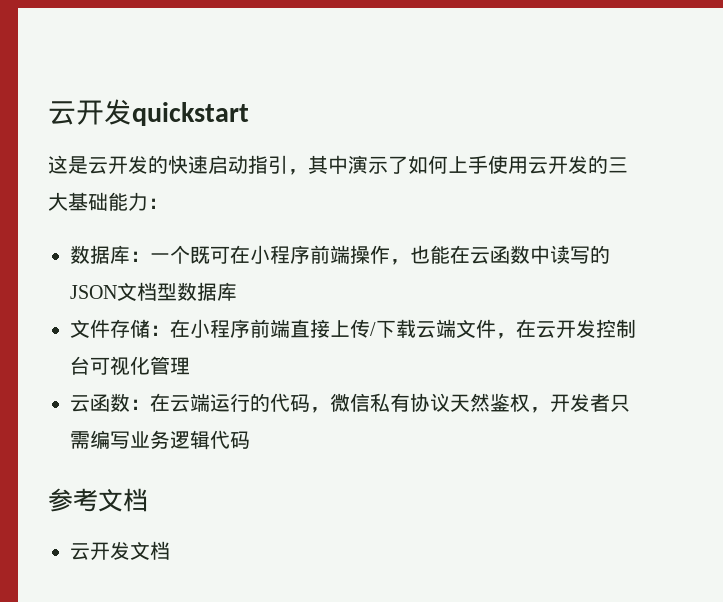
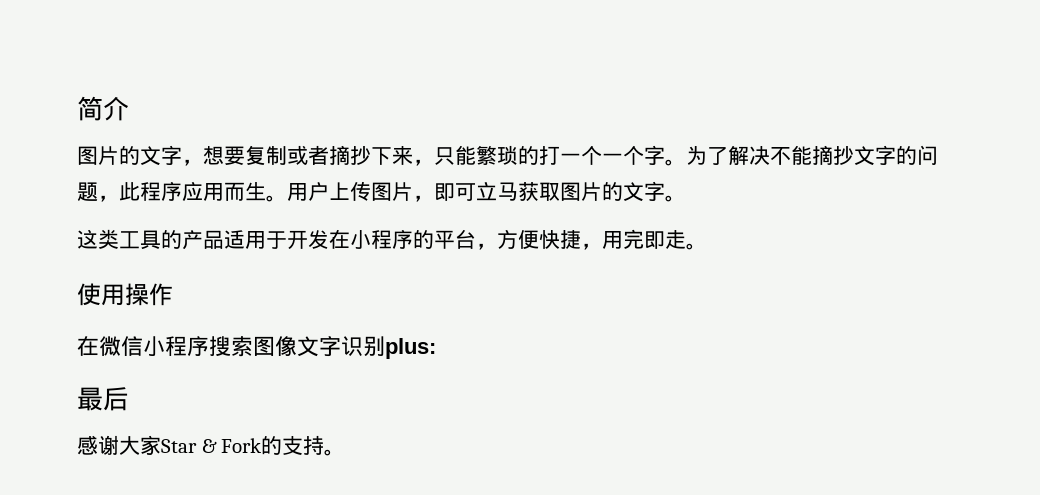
- 云开发quickstart
- 这是云开发的快速启动指引，其中演示了如何上手使用云开发的三大基础能力：
- 数据库：一个既可在小程序前端操作，也能在云函数中读写的JSON文档型数据库
- 文件存储：在小程序前端直接上传/下载云端文件，在云开发控制台可视化管理
- 云函数：在云端运行的代码，微信私有协议天然鉴权，开发者只需编写业务逻辑代码
- 参考文档
- 云开发文档
+ 简介
+ 图片的文字，想要复制或者摘抄下来，只能繁琐的打一个一个字。为了解决不能摘抄文字的问题，此程序应用而生。用户上传图片，即可立马获取图片的文字。
+ 这类工具的产品适用于开发在小程序的平台，方便快捷，用完即走。
+ 使用操作
+ 在微信小程序搜索图像文字识别plus:
+ 最后
+ 感谢大家Star & Fork的支持。

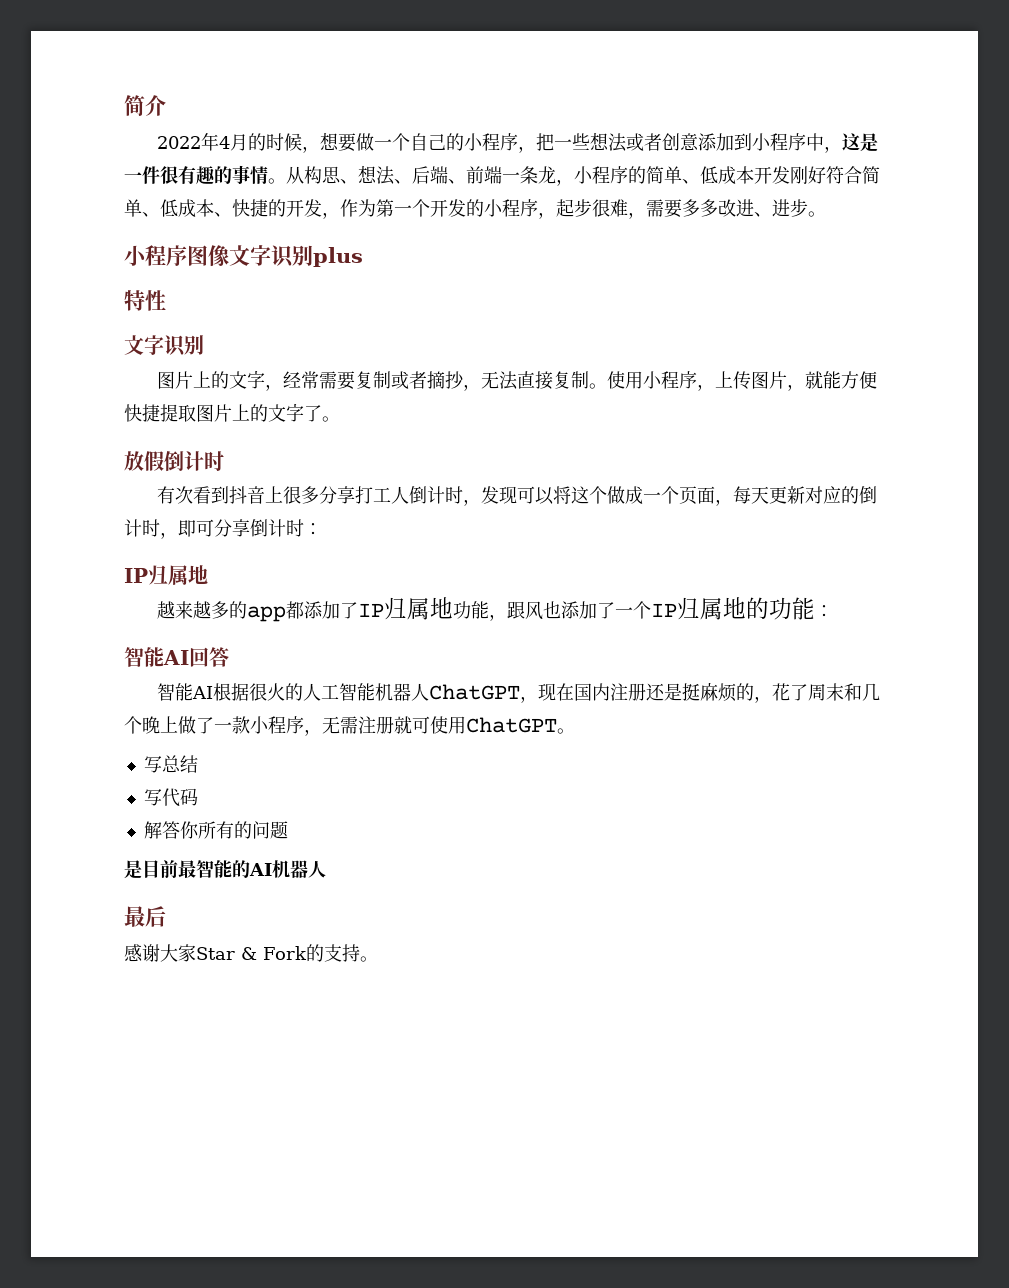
- 图片的文字，想要复制或者摘抄下来，只能繁琐的打一个一个字。为了解决不能摘抄文字的问题，此程序应用而生。用户上传图片，即可立马获取图片的文字。
- 这类工具的产品适用于开发在小程序的平台，方便快捷，用完即走。
- 使用操作
- 在微信小程序搜索图像文字识别plus:
+ 2022年4月的时候，想要做一个自己的小程序，把一些想法或者创意添加到小程序中，这是一件很有趣的事情。从构思、想法、后端、前端一条龙，小程序的简单、低成本开发刚好符合简单、低成本、快捷的开发，作为第一个开发的小程序，起步很难，需要多多改进、进步。
+ 小程序图像文字识别plus
+ 特性
+ 文字识别
+ 图片上的文字，经常需要复制或者摘抄，无法直接复制。使用小程序，上传图片，就能方便快捷提取图片上的文字了。
+ 放假倒计时
+ 有次看到抖音上很多分享打工人倒计时，发现可以将这个做成一个页面，每天更新对应的倒计时，即可分享倒计时：
+ IP归属地
+ 越来越多的app都添加了IP归属地功能，跟风也添加了一个IP归属地的功能：
+ 智能AI回答
+ 智能AI根据很火的人工智能机器人ChatGPT，现在国内注册还是挺麻烦的，花了周末和几个晚上做了一款小程序，无需注册就可使用ChatGPT。
+ 写总结
+ 写代码
+ 解答你所有的问题
+ 是目前最智能的AI机器人

